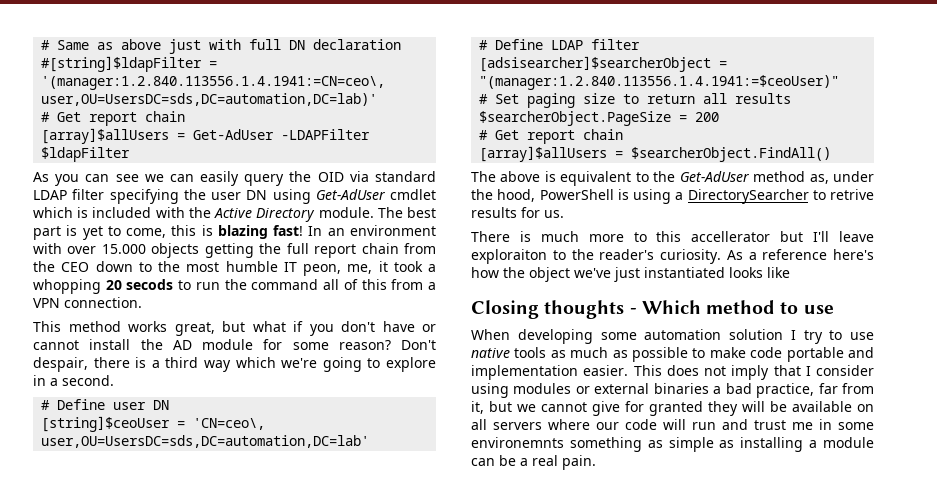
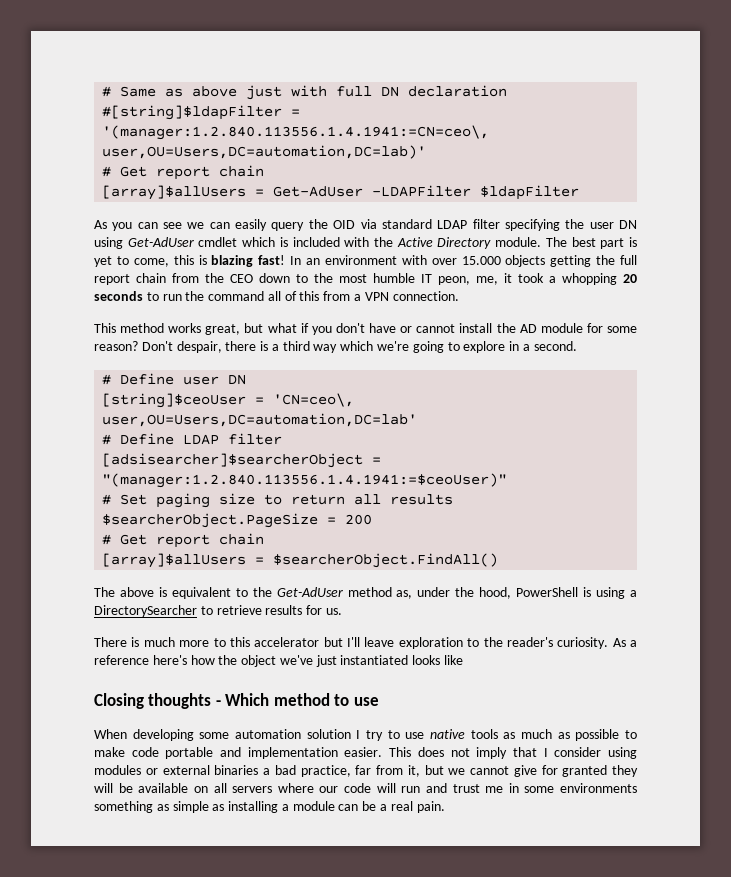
- #[string]$ldapFilter = '(manager:1.2.840.113556.1.4.1941:=CN=ceo\, user,OU=UsersDC=sds,DC=automation,DC=lab)'
+ #[string]$ldapFilter = '(manager:1.2.840.113556.1.4.1941:=CN=ceo\, user,OU=Users,DC=automation,DC=lab)'
- In an environment with over 15.000 objects getting the full report chain from the CEO down to the most humble IT peon, me, it took a whopping 20 secods to run the command all of this from a VPN connection.
+ In an environment with over 15.000 objects getting the full report chain from the CEO down to the most humble IT peon, me, it took a whopping 20 seconds to run the command all of this from a VPN connection.
- [string]$ceoUser = 'CN=ceo\, user,OU=UsersDC=sds,DC=automation,DC=lab'
+ [string]$ceoUser = 'CN=ceo\, user,OU=Users,DC=automation,DC=lab'
- The above is equivalent to the Get-AdUser method as, under the hood, PowerShell is using a DirectorySearcher to retrive results for us.
+ The above is equivalent to the Get-AdUser method as, under the hood, PowerShell is using a DirectorySearcher to retrieve results for us.
- There is much more to this accellerator but I'll leave exploraiton to the reader's curiosity.
+ There is much more to this accelerator but I'll leave exploration to the reader's curiosity.
- This does not imply that I consider using modules or external binaries a bad practice, far from it, but we cannot give for granted they will be available on all servers where our code will run and trust me in some environemnts something as simple as installing a module can be a real pain.
+ This does not imply that I consider using modules or external binaries a bad practice, far from it, but we cannot give for granted they will be available on all servers where our code will run and trust me in some environments something as simple as installing a module can be a real pain.

